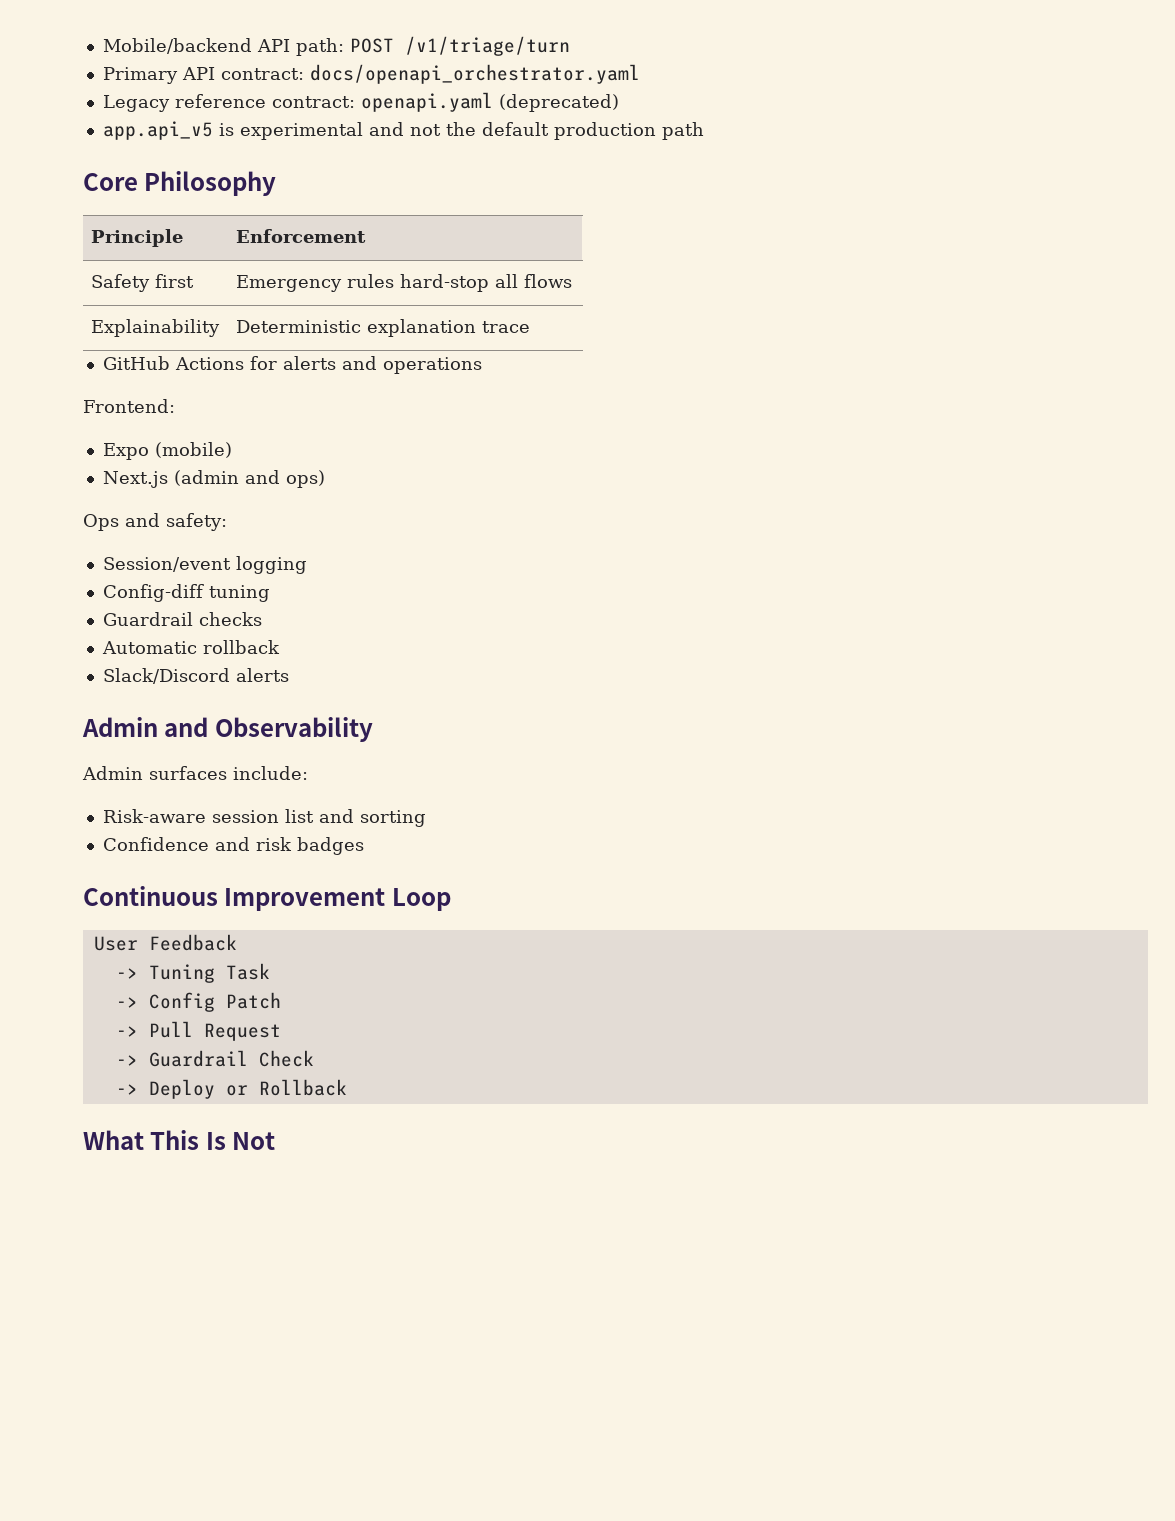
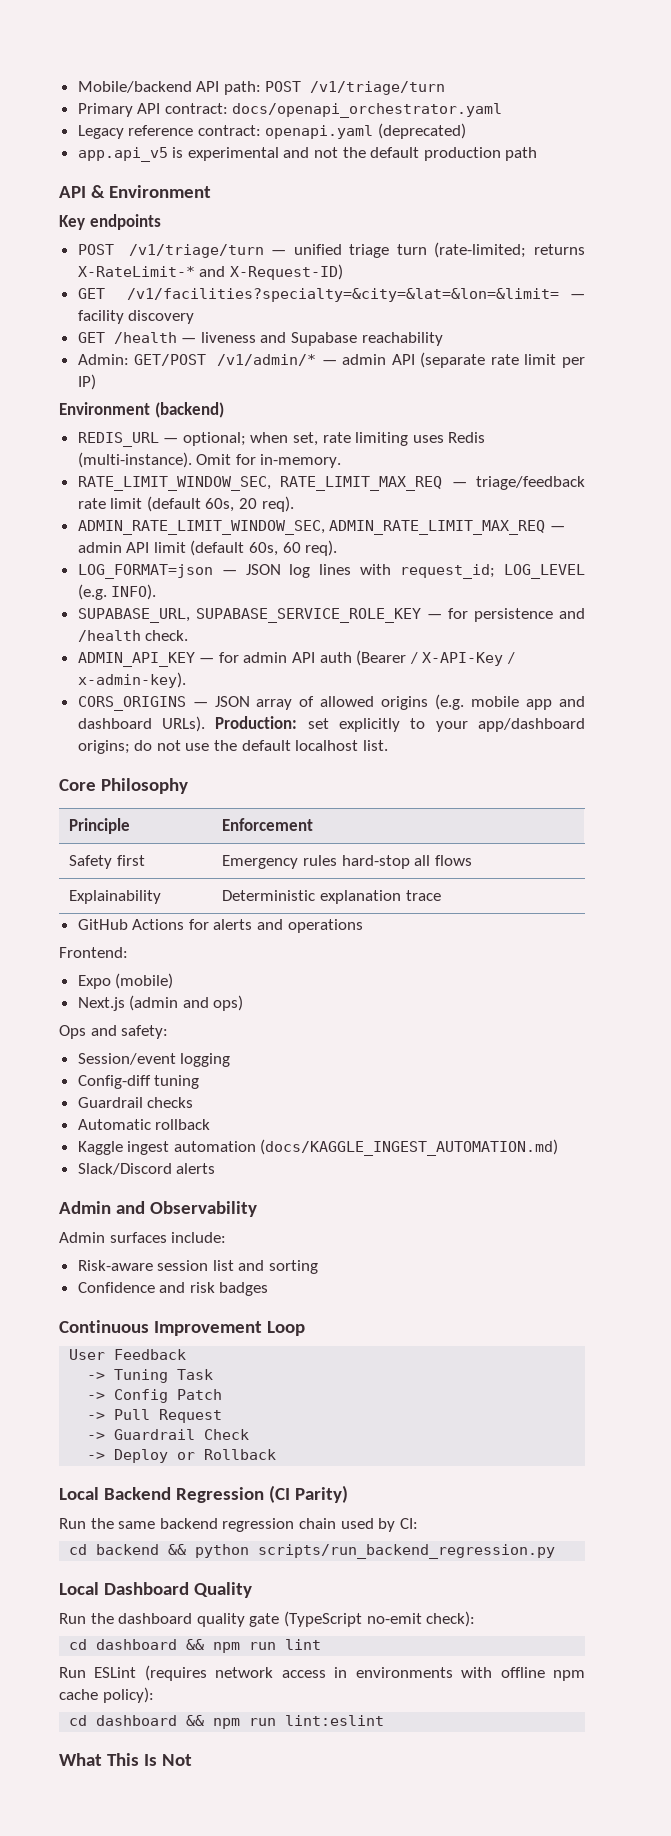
+ API & Environment
+ Key endpoints
+ POST /v1/triage/turn — unified triage turn (rate-limited; returns X-RateLimit-* and X-Request-ID)
+ GET /v1/facilities?specialty=&city=&lat=&lon=&limit= — facility discovery
+ GET /health — liveness and Supabase reachability
+ Admin: GET/POST /v1/admin/* — admin API (separate rate limit per IP)
+ Environment (backend)
+ REDIS_URL — optional; when set, rate limiting uses Redis (multi-instance). Omit for in-memory.
+ RATE_LIMIT_WINDOW_SEC, RATE_LIMIT_MAX_REQ — triage/feedback rate limit (default 60s, 20 req).
+ ADMIN_RATE_LIMIT_WINDOW_SEC, ADMIN_RATE_LIMIT_MAX_REQ — admin API limit (default 60s, 60 req).
+ LOG_FORMAT=json — JSON log lines with request_id; LOG_LEVEL (e.g. INFO).
+ SUPABASE_URL, SUPABASE_SERVICE_ROLE_KEY — for persistence and /health check.
+ ADMIN_API_KEY — for admin API auth (Bearer / X-API-Key / x-admin-key).
+ CORS_ORIGINS — JSON array of allowed origins (e.g. mobile app and dashboard URLs). Production: set explicitly to your app/dashboard origins; do not use the default localhost list.
+ Kaggle ingest automation (docs/KAGGLE_INGEST_AUTOMATION.md)
+ Local Backend Regression (CI Parity)
+ Run the same backend regression chain used by CI:
+ cd backend && python scripts/run_backend_regression.py
+ Local Dashboard Quality
+ Run the dashboard quality gate (TypeScript no-emit check):
+ cd dashboard && npm run lint
+ Run ESLint (requires network access in environments with offline npm cache policy):
+ cd dashboard && npm run lint:eslint

